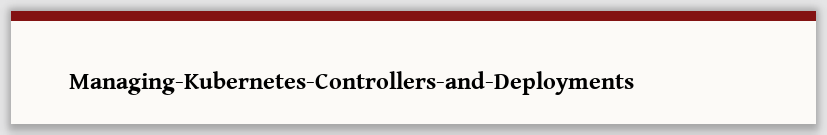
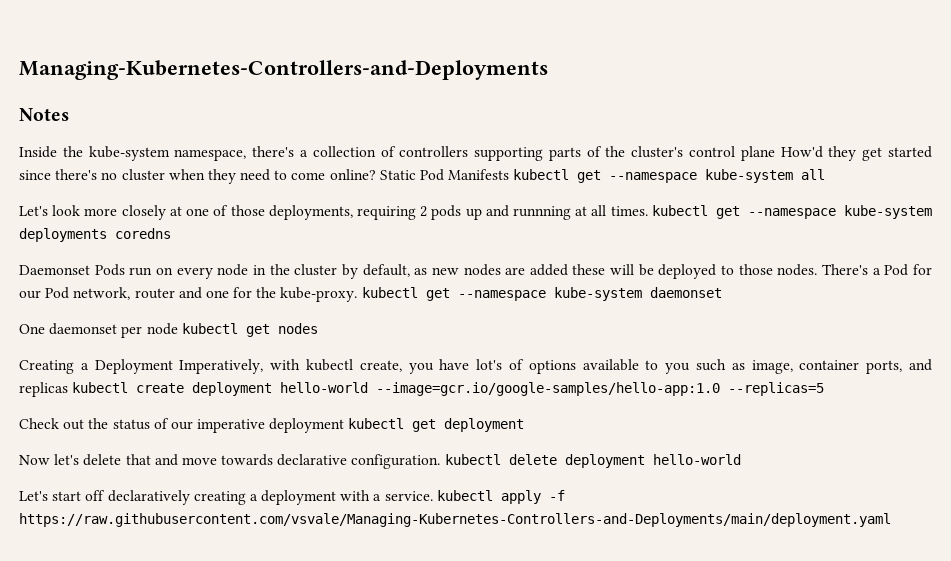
+ Notes
+ Inside the kube-system namespace, there's a collection of controllers supporting parts of the cluster's control plane How'd they get started since there's no cluster when they need to come online? Static Pod Manifests kubectl get --namespace kube-system all
+ Let's look more closely at one of those deployments, requiring 2 pods up and runnning at all times. kubectl get --namespace kube-system deployments coredns
+ Daemonset Pods run on every node in the cluster by default, as new nodes are added these will be deployed to those nodes. There's a Pod for our Pod network, router and one for the kube-proxy. kubectl get --namespace kube-system daemonset
+ One daemonset per node kubectl get nodes
+ Creating a Deployment Imperatively, with kubectl create, you have lot's of options available to you such as image, container ports, and replicas kubectl create deployment hello-world --image=gcr.io/google-samples/hello-app:1.0 --replicas=5
+ Check out the status of our imperative deployment kubectl get deployment
+ Now let's delete that and move towards declarative configuration. kubectl delete deployment hello-world
+ Let's start off declaratively creating a deployment with a service. kubectl apply -f https://raw.githubusercontent.com/vsvale/Managing-Kubernetes-Controllers-and-Deployments/main/deployment.yaml

